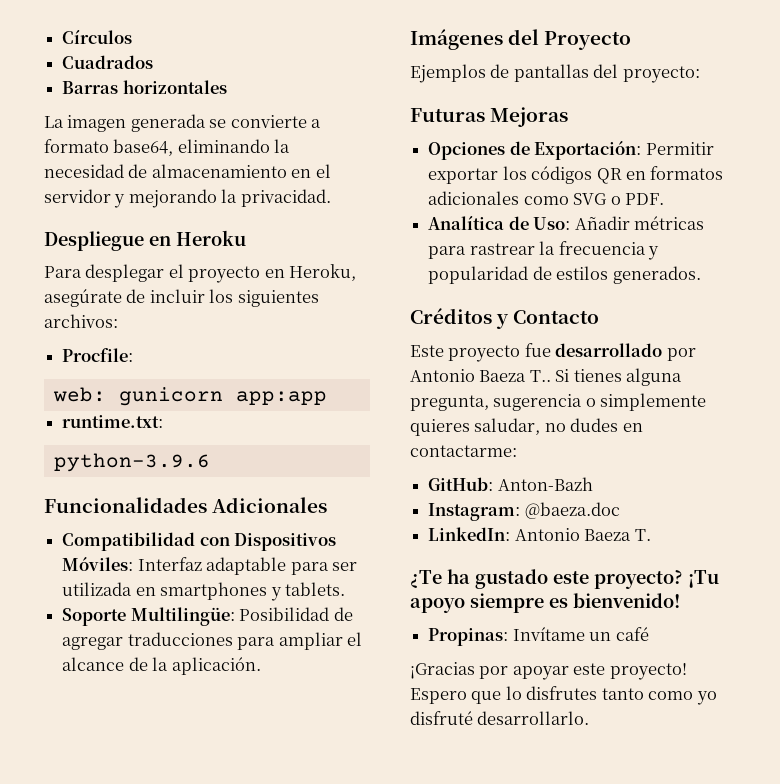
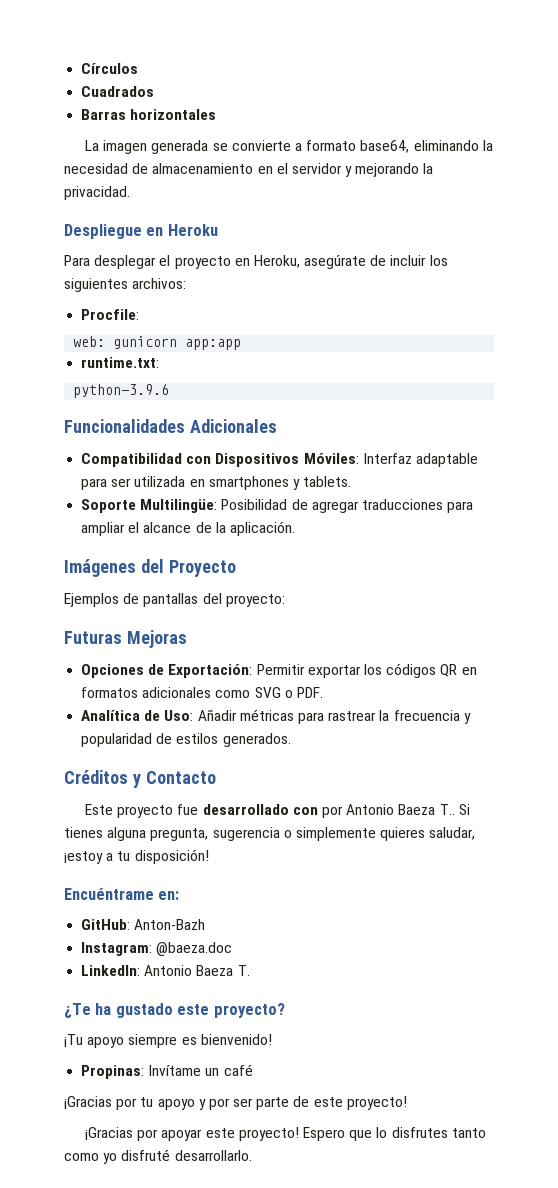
- Este proyecto fue desarrollado por Antonio Baeza T..
+ Este proyecto fue desarrollado con por Antonio Baeza T..
- Si tienes alguna pregunta, sugerencia o simplemente quieres saludar, no dudes en contactarme:
+ Si tienes alguna pregunta, sugerencia o simplemente quieres saludar, ¡estoy a tu disposición!
+ Encuéntrame en:
- ¿Te ha gustado este proyecto? ¡Tu apoyo siempre es bienvenido!
+ ¿Te ha gustado este proyecto?
+ ¡Tu apoyo siempre es bienvenido!
+ ¡Gracias por tu apoyo y por ser parte de este proyecto!

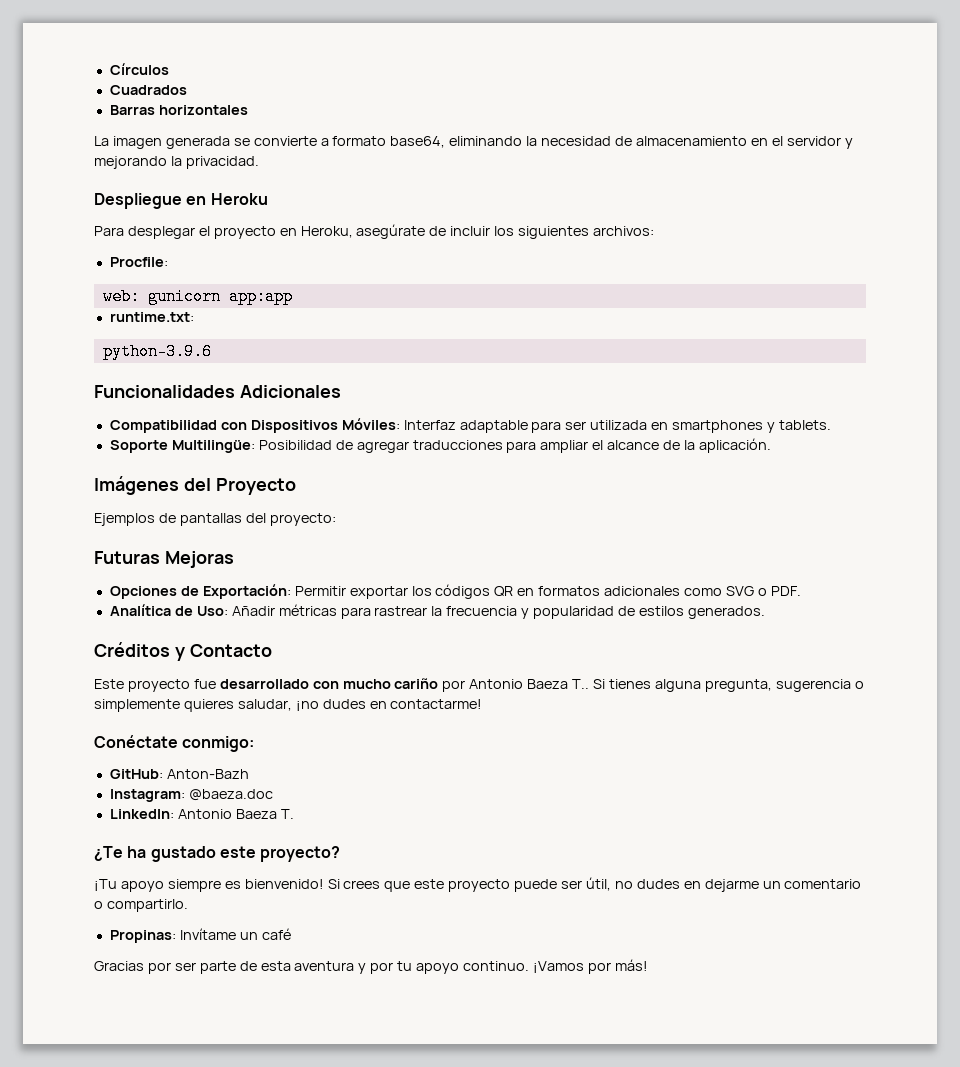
- Este proyecto fue desarrollado con por Antonio Baeza T..
+ Este proyecto fue desarrollado con mucho cariño por Antonio Baeza T..
- Si tienes alguna pregunta, sugerencia o simplemente quieres saludar, ¡estoy a tu disposición!
- Encuéntrame en:
+ Si tienes alguna pregunta, sugerencia o simplemente quieres saludar, ¡no dudes en contactarme!
+ Conéctate conmigo:
- ¡Tu apoyo siempre es bienvenido!
+ ¡Tu apoyo siempre es bienvenido! Si crees que este proyecto puede ser útil, no dudes en dejarme un comentario o compartirlo.
  Propinas: Invítame un café
- ¡Gracias por tu apoyo y por ser parte de este proyecto!
- ¡Gracias por apoyar este proyecto! Espero que lo disfrutes tanto como yo disfruté desarrollarlo.
+ Gracias por ser parte de esta aventura y por tu apoyo continuo. ¡Vamos por más!

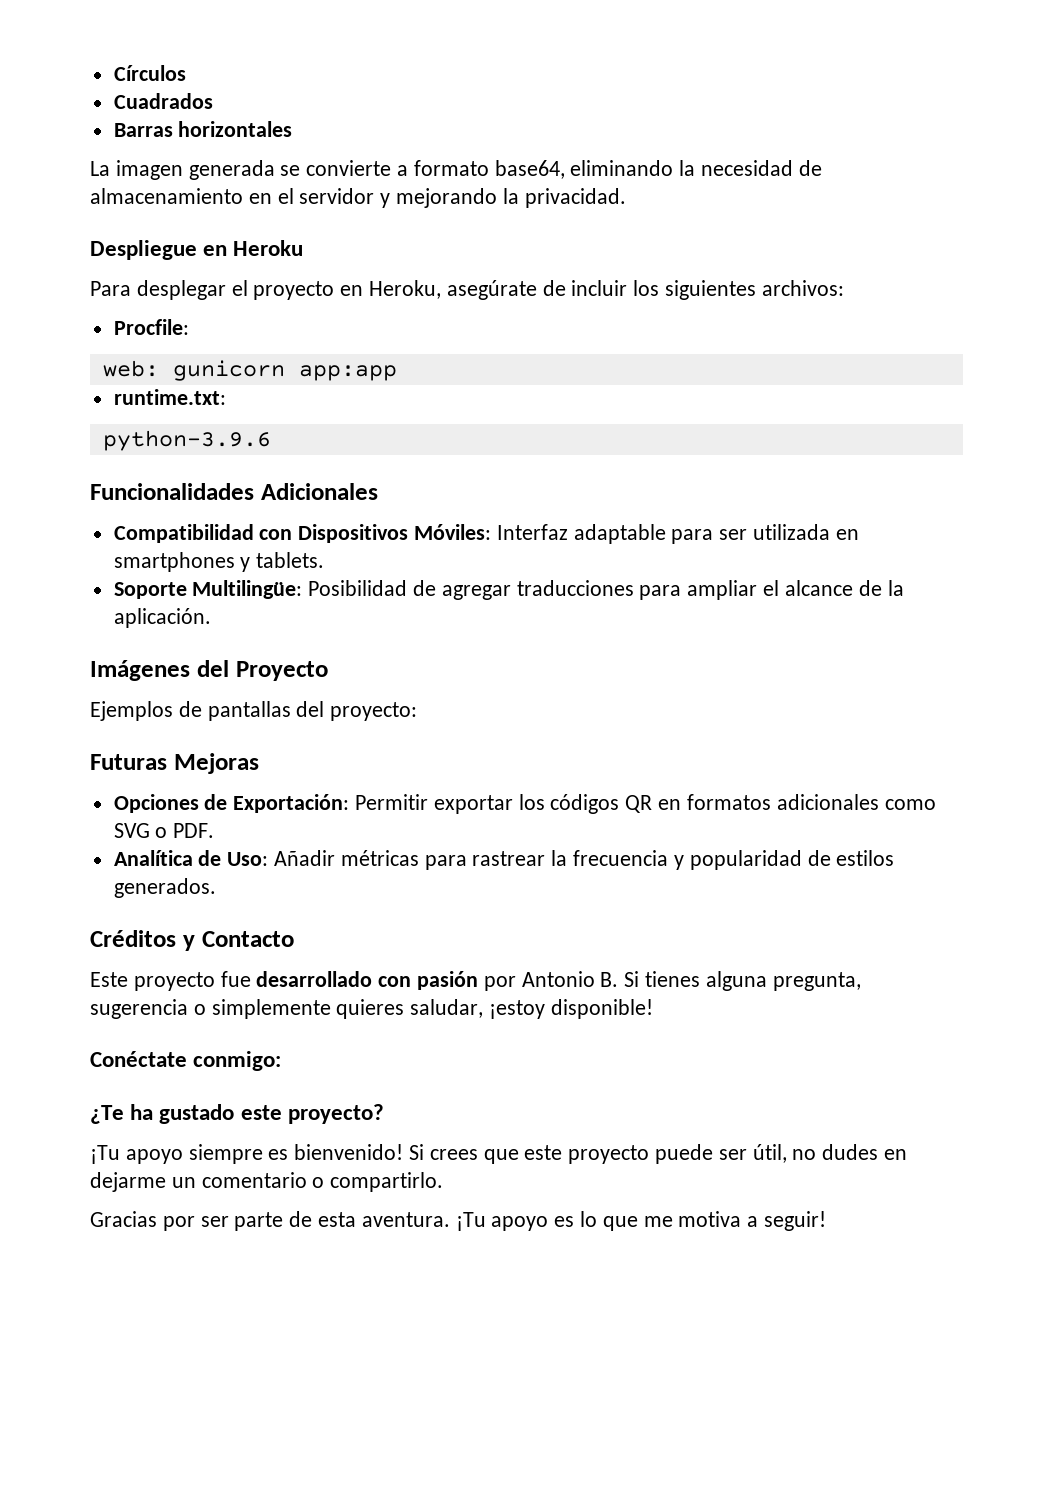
- Este proyecto fue desarrollado con mucho cariño por Antonio Baeza T.. Si tienes alguna pregunta, sugerencia o simplemente quieres saludar, ¡no dudes en contactarme!
+ Este proyecto fue desarrollado con pasión por Antonio B. Si tienes alguna pregunta, sugerencia o simplemente quieres saludar, ¡estoy disponible!
  Conéctate conmigo:
- GitHub: Anton-Bazh
- Instagram: @baeza.doc
- LinkedIn: Antonio Baeza T.
- Propinas: Invítame un café
- Gracias por ser parte de esta aventura y por tu apoyo continuo. ¡Vamos por más!
+ Gracias por ser parte de esta aventura. ¡Tu apoyo es lo que me motiva a seguir!

